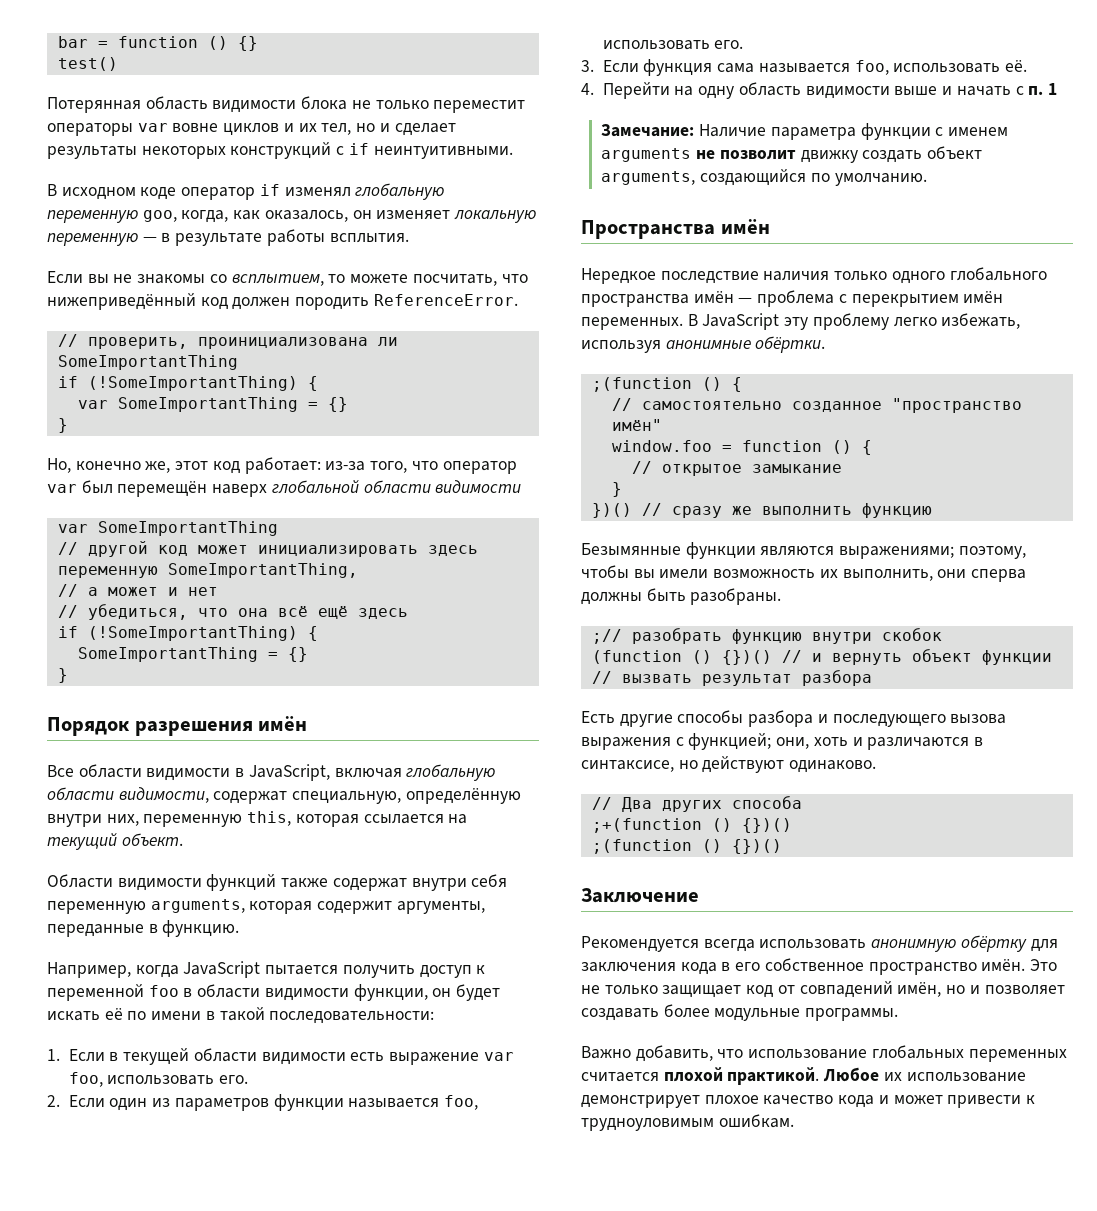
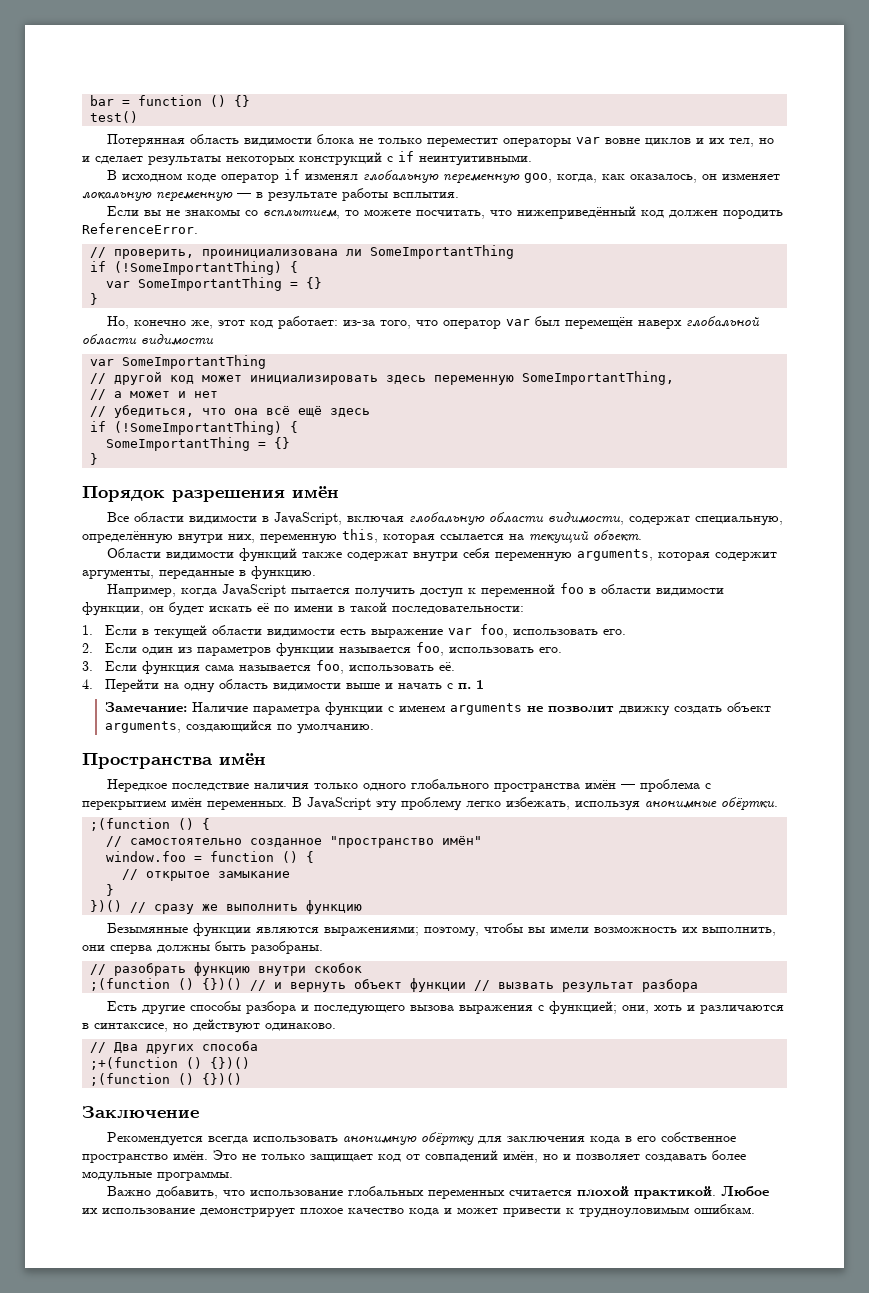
- ;// разобрать функцию внутри скобок
+ // разобрать функцию внутри скобок
- (function () {})() // и вернуть объект функции // вызвать результат разбора
+ ;(function () {})() // и вернуть объект функции // вызвать результат разбора

